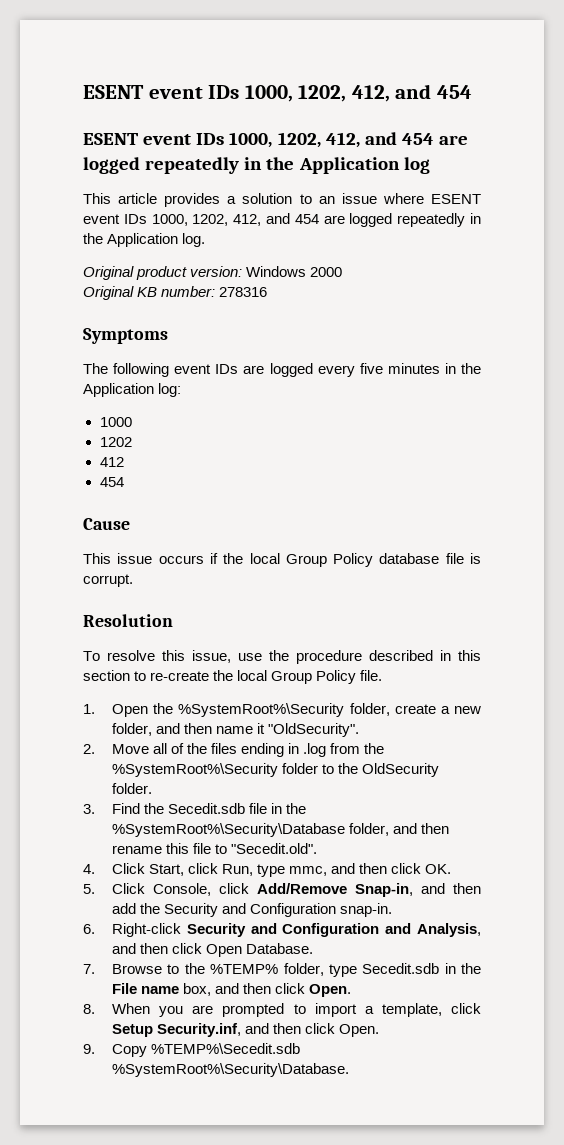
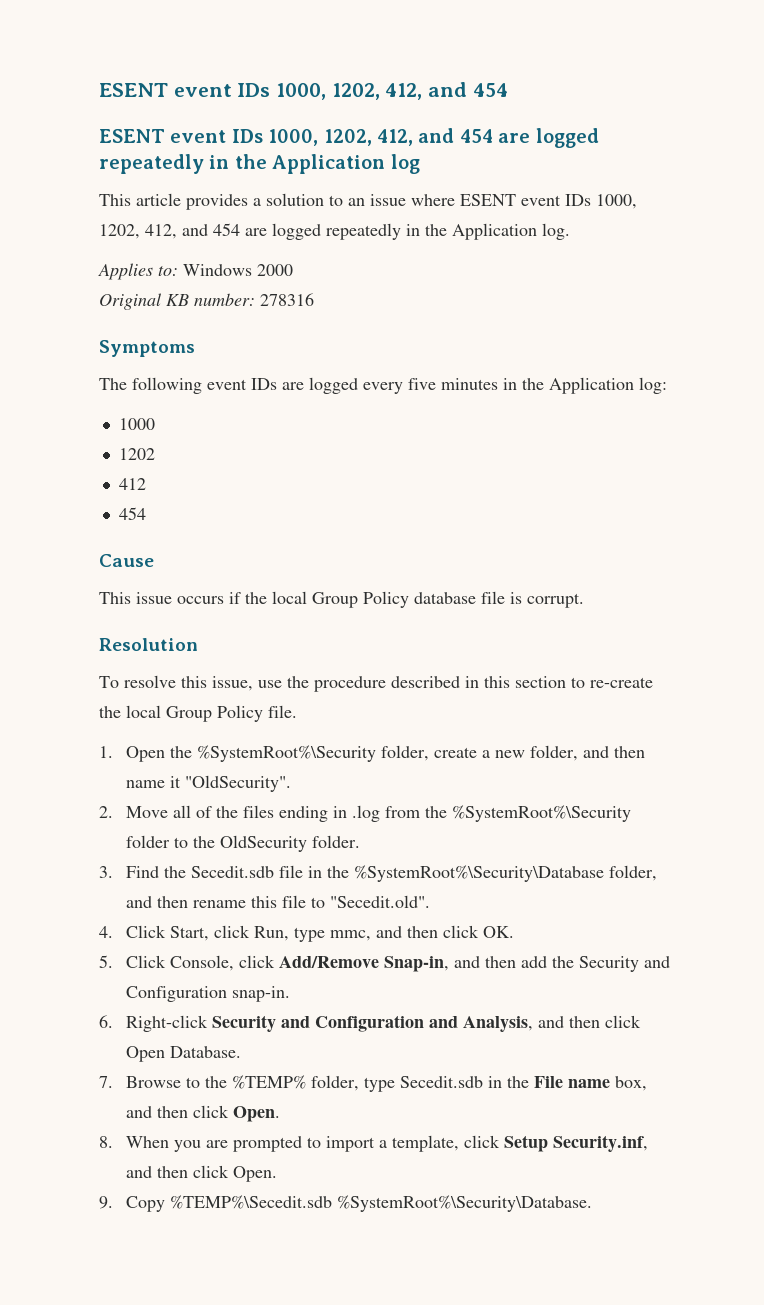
- Original product version: Windows 2000
+ Applies to: Windows 2000

